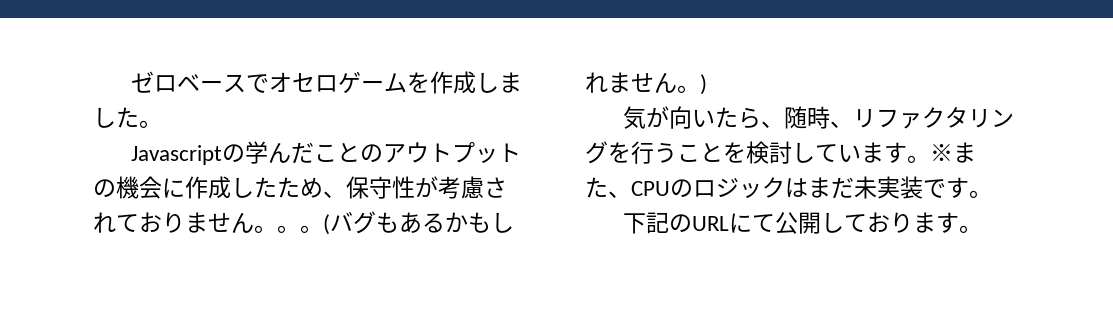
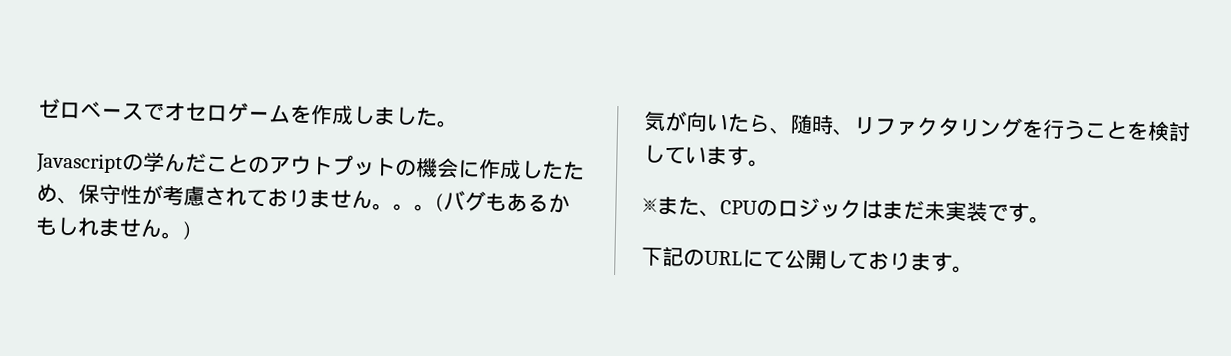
- 気が向いたら、随時、リファクタリングを行うことを検討しています。※また、CPUのロジックはまだ未実装です。
+ 気が向いたら、随時、リファクタリングを行うことを検討しています。
+ ※また、CPUのロジックはまだ未実装です。

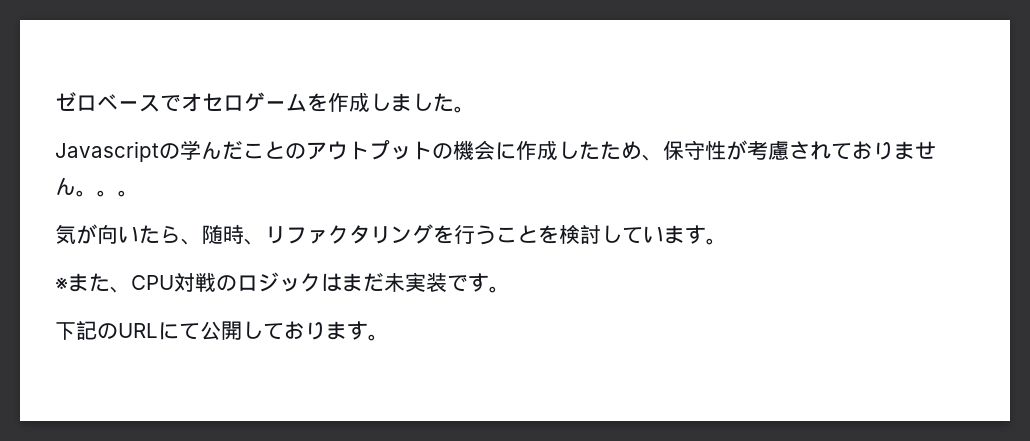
- (バグもあるかもしれません。)
- ※また、CPUのロジックはまだ未実装です。
+ ※また、CPU対戦のロジックはまだ未実装です。

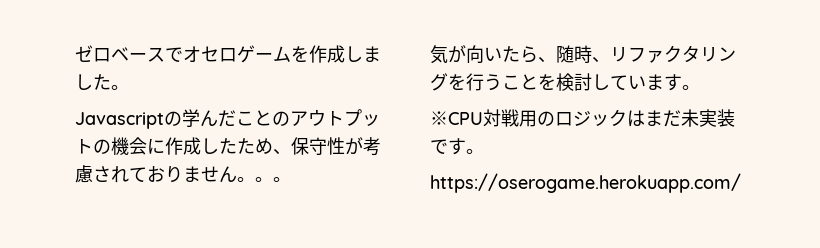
- ※また、CPU対戦のロジックはまだ未実装です。
+ ※CPU対戦用のロジックはまだ未実装です。
- 下記のURLにて公開しております。
+ https://oserogame.herokuapp.com/

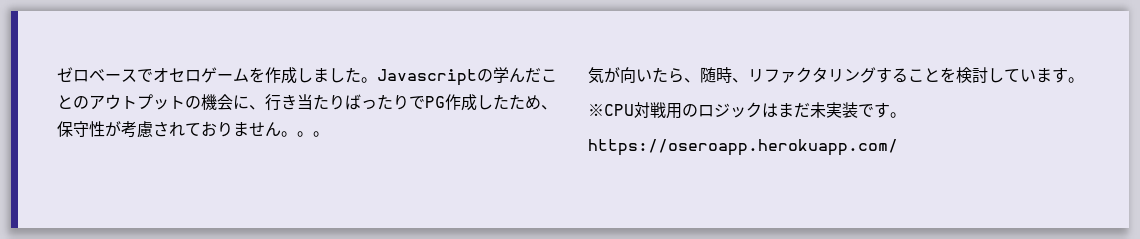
- ゼロベースでオセロゲームを作成しました。
- Javascriptの学んだことのアウトプットの機会に作成したため、保守性が考慮されておりません。
+ ゼロベースでオセロゲームを作成しました。Javascriptの学んだことのアウトプットの機会に、行き当たりばったりでPG作成したため、保守性が考慮されておりません。
- 気が向いたら、随時、リファクタリングを行うことを検討しています。
+ 気が向いたら、随時、リファクタリングすることを検討しています。
- https://oserogame.herokuapp.com/
+ https://oseroapp.herokuapp.com/

